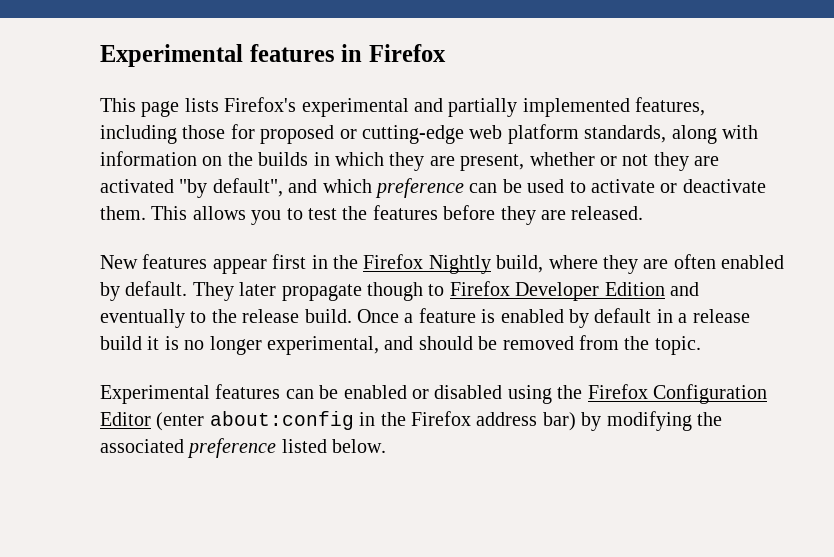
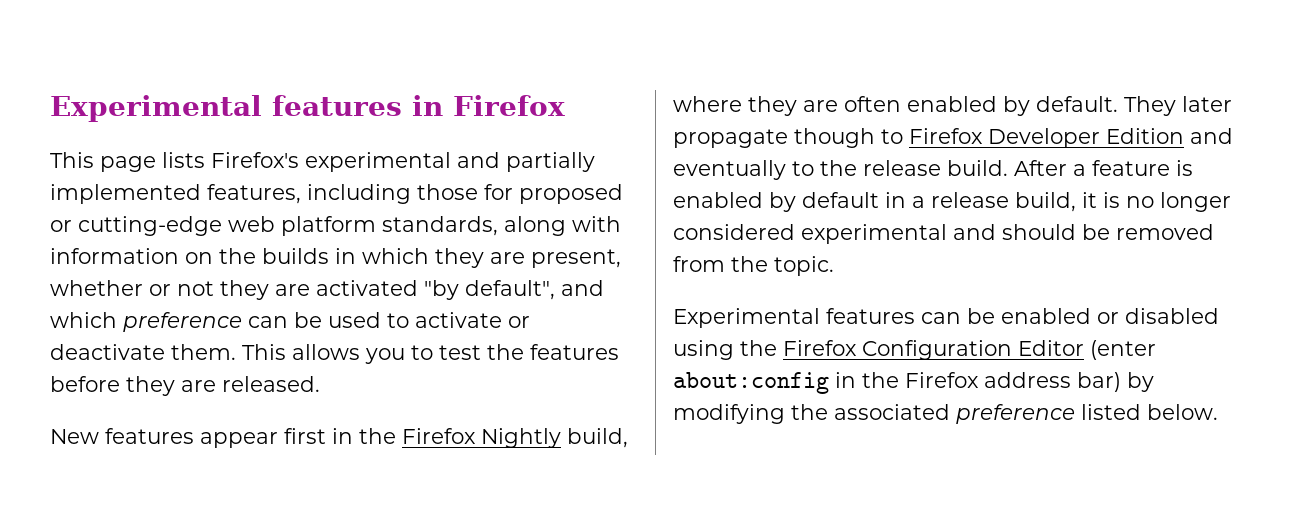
- Once a feature is enabled by default in a release build it is no longer experimental, and should be removed from the topic.
+ After a feature is enabled by default in a release build, it is no longer considered experimental and should be removed from the topic.

